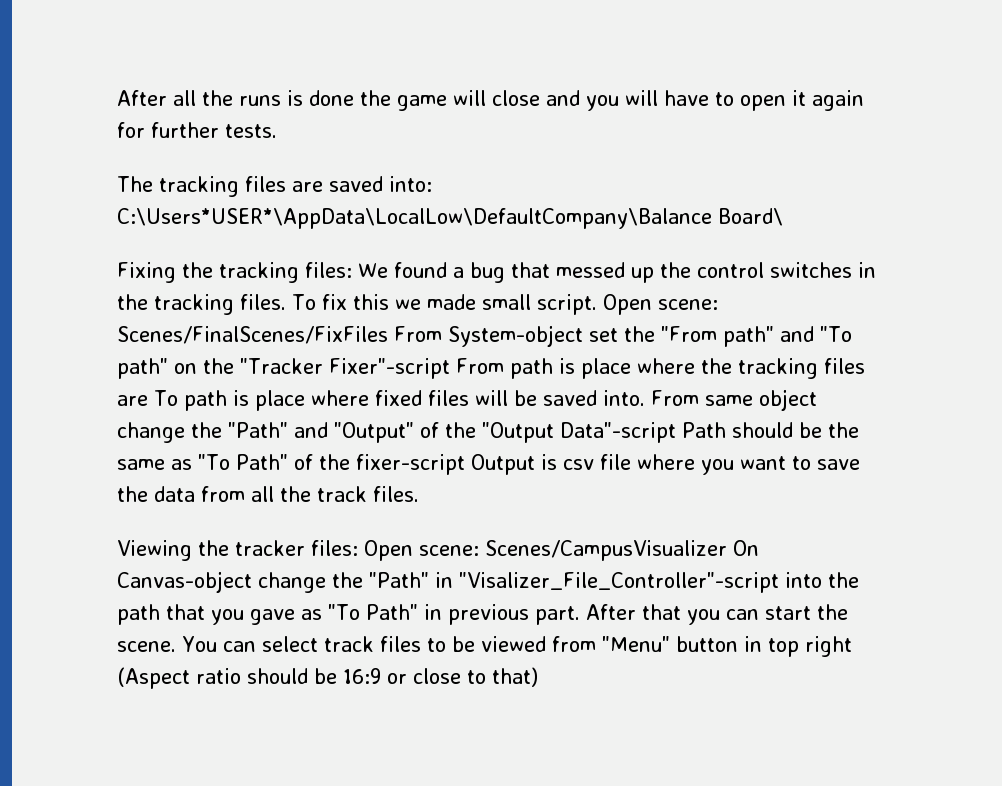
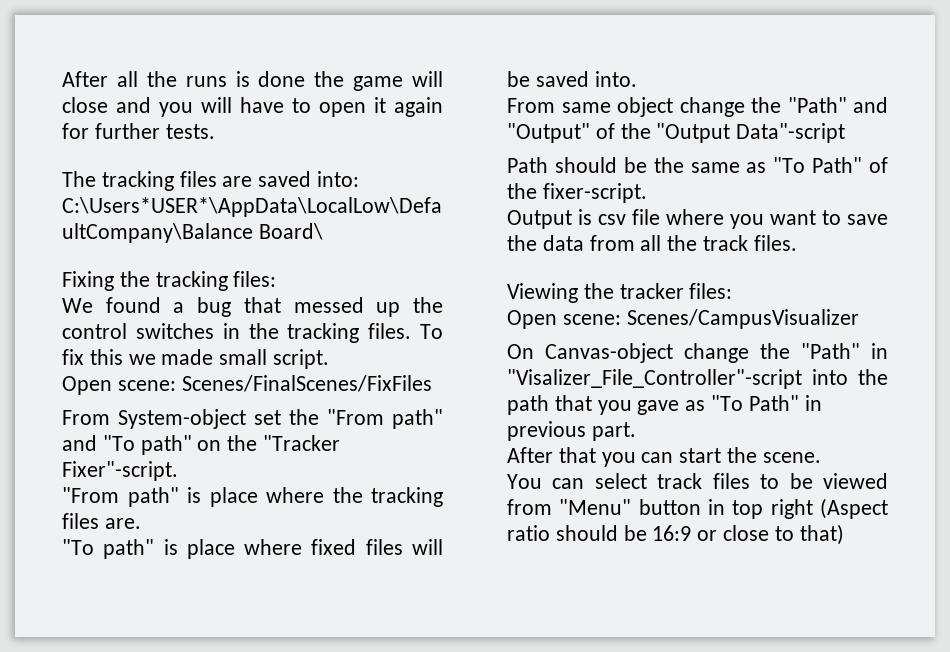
- Fixing the tracking files: We found a bug that messed up the control switches in the tracking files.
+ Fixing the tracking files:
+ We found a bug that messed up the control switches in the tracking files.
- To fix this we made small script. Open scene:
+ To fix this we made small script.
+ Open scene:
- Scenes/FinalScenes/FixFiles From System-object set the "From path" and "To path" on the "Tracker Fixer"-script From path is place where the tracking files are To path is place where fixed files will be saved into. From same object change the "Path" and "Output" of the "Output Data"-script Path should be the same as "To Path" of the fixer-script Output is csv file where you want to save the data from all the track files.
+ Scenes/FinalScenes/FixFiles
+ From System-object set the "From path" and "To path" on the "Tracker Fixer"-script.
+ "From path" is place where the tracking files are.
+ "To path" is place where fixed files will be saved into.
+ From same object change the "Path" and "Output" of the "Output Data"-script
+ Path should be the same as "To Path" of the fixer-script.
+ Output is csv file where you want to save the data from all the track files.
- Viewing the tracker files: Open scene: Scenes/CampusVisualizer On Canvas-object change the "Path" in "Visalizer_File_Controller"-script into the path that you gave as "To Path" in previous part. After that you can start the scene. You can select track files to be viewed from "Menu" button in top right (Aspect ratio should be 16:9 or close to that)
+ Viewing the tracker files:
+ Open scene: Scenes/CampusVisualizer
+ On Canvas-object change the "Path" in "Visalizer_File_Controller"-script into the path that you gave as "To Path" in previous part.
+ After that you can start the scene.
+ You can select track files to be viewed from "Menu" button in top right (Aspect ratio should be 16:9 or close to that)

